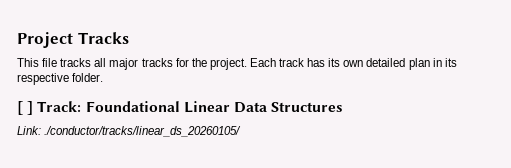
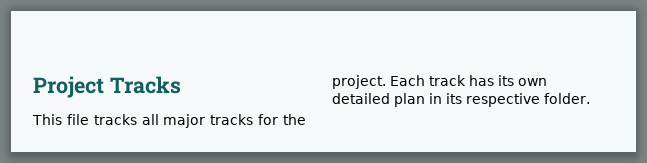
- [ ] Track: Foundational Linear Data Structures
- Link: ./conductor/tracks/linear_ds_20260105/

